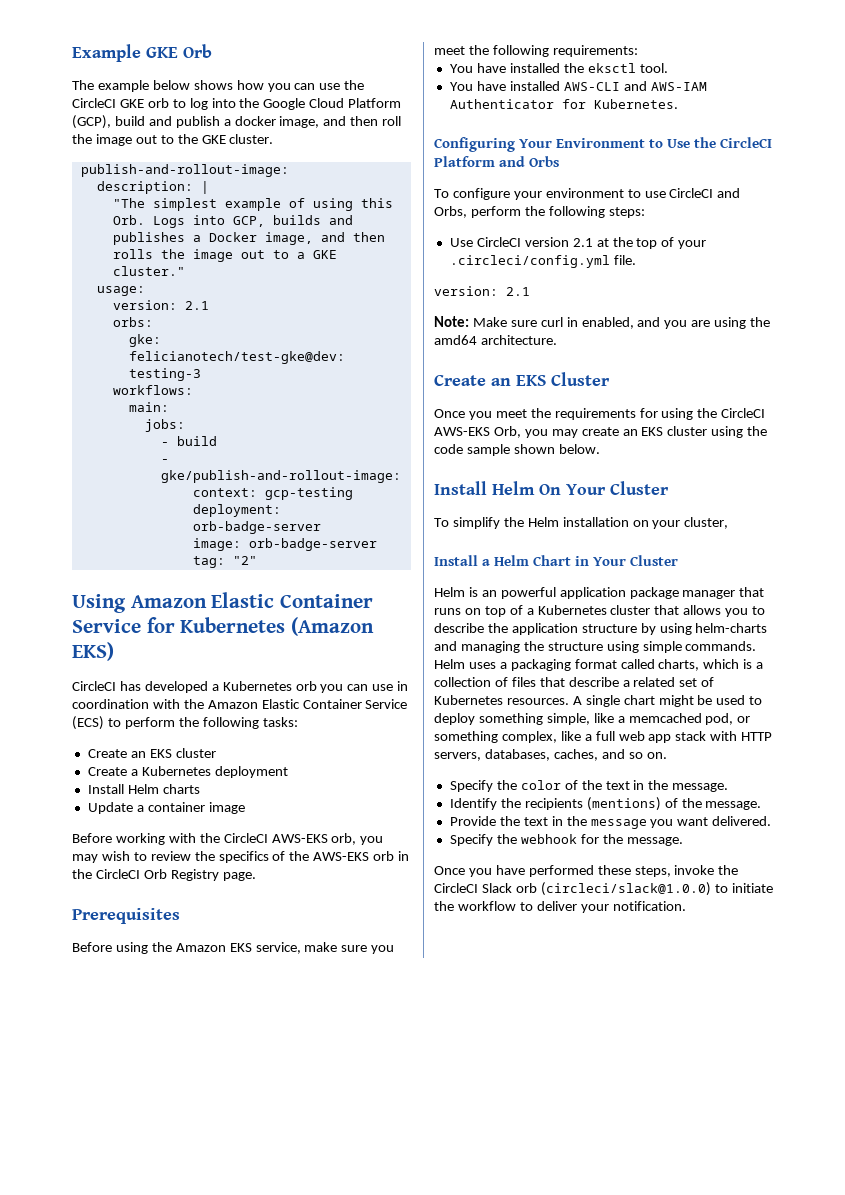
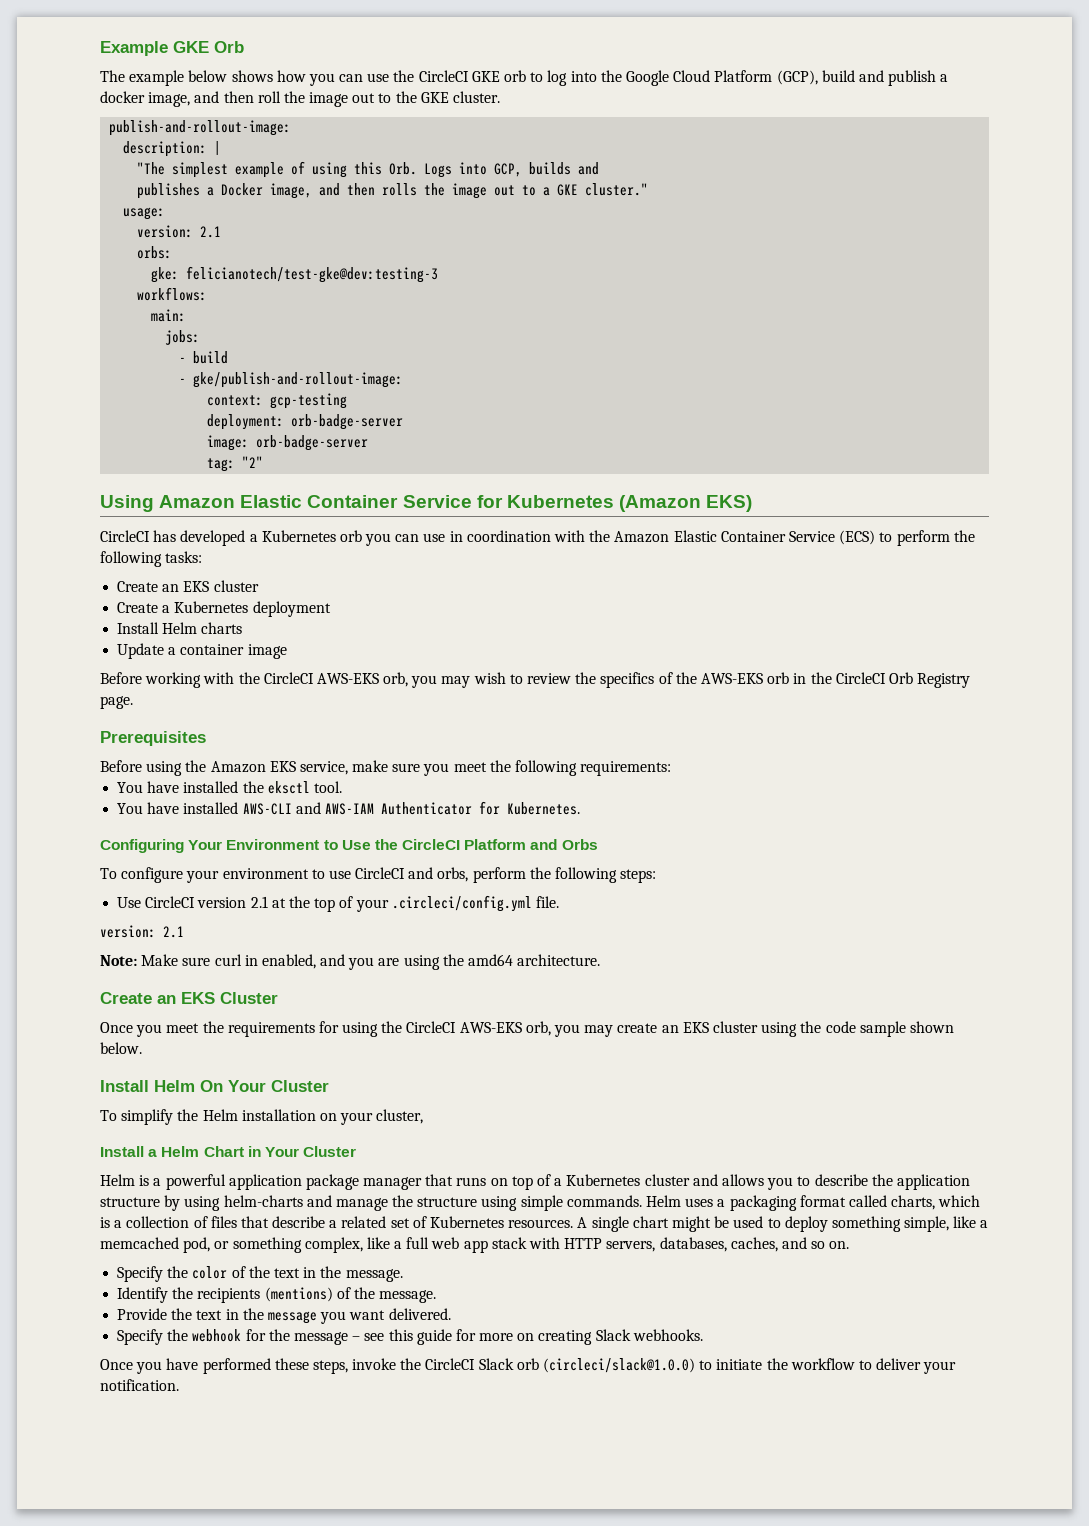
- To configure your environment to use CircleCI and Orbs, perform the following steps:
+ To configure your environment to use CircleCI and orbs, perform the following steps:
- Once you meet the requirements for using the CircleCI AWS-EKS Orb, you may create an EKS cluster using the code sample shown below.
+ Once you meet the requirements for using the CircleCI AWS-EKS orb, you may create an EKS cluster using the code sample shown below.
- Helm is an powerful application package manager that runs on top of a Kubernetes cluster that allows you to describe the application structure by using helm-charts and managing the structure using simple commands.
+ Helm is a powerful application package manager that runs on top of a Kubernetes cluster and allows you to describe the application structure by using helm-charts and manage the structure using simple commands.
- Specify the webhook for the message.
+ Specify the webhook for the message – see this guide for more on creating Slack webhooks.

